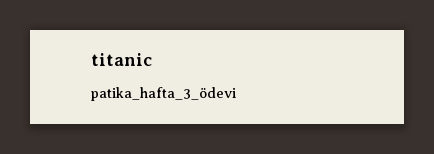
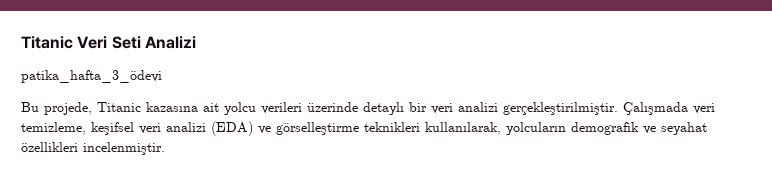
- titanic
+ Titanic Veri Seti Analizi
  patika_hafta_3_ödevi
+ Bu projede, Titanic kazasına ait yolcu verileri üzerinde detaylı bir veri analizi gerçekleştirilmiştir. Çalışmada veri temizleme, keşifsel veri analizi (EDA) ve görselleştirme teknikleri kullanılarak, yolcuların demografik ve seyahat özellikleri incelenmiştir.

